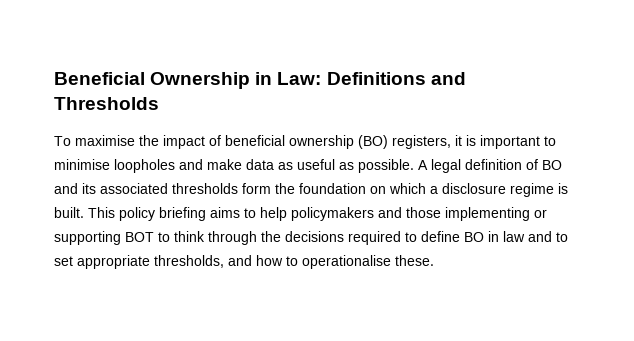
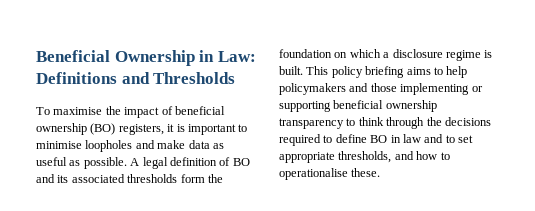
- This policy briefing aims to help policymakers and those implementing or supporting BOT to think through the decisions required to define BO in law and to set appropriate thresholds, and how to operationalise these.
+ This policy briefing aims to help policymakers and those implementing or supporting beneficial ownership transparency to think through the decisions required to define BO in law and to set appropriate thresholds, and how to operationalise these.

